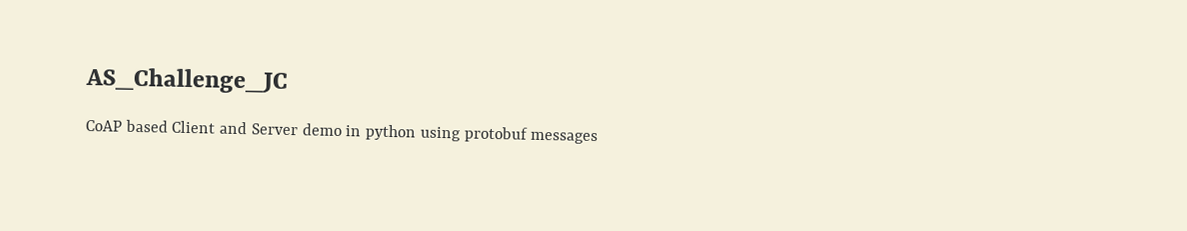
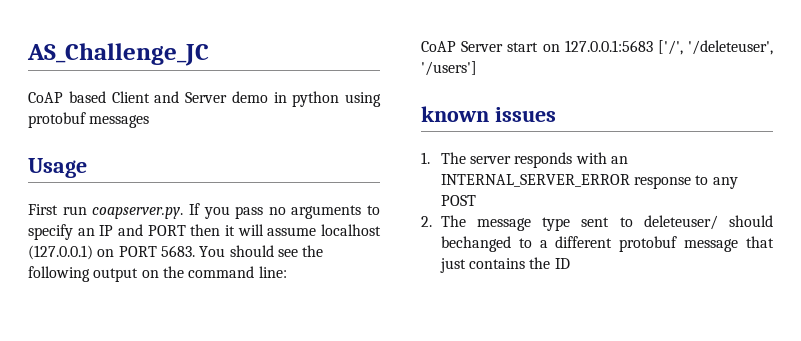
+ Usage
+ First run coapserver.py. If you pass no arguments to specify an IP and PORT then it will assume localhost (127.0.0.1) on PORT 5683. You should see the following output on the command line:
+ CoAP Server start on 127.0.0.1:5683 ['/', '/deleteuser', '/users']
+ known issues
+ 1. The server responds with an INTERNAL_SERVER_ERROR response to any POST
+ 2. The message type sent to deleteuser/ should bechanged to a different protobuf message that just contains the ID

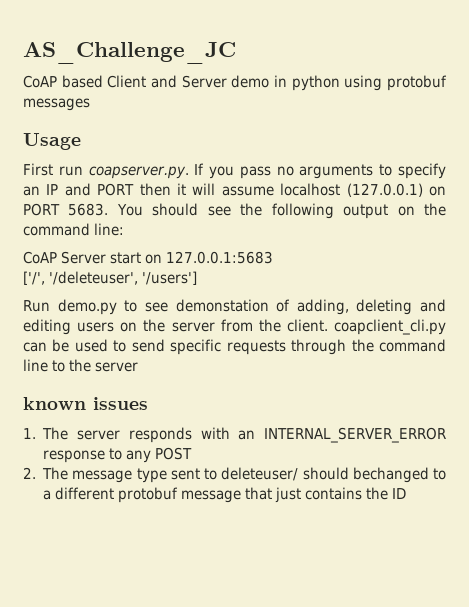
- CoAP Server start on 127.0.0.1:5683 ['/', '/deleteuser', '/users']
+ CoAP Server start on 127.0.0.1:5683
+ ['/', '/deleteuser', '/users']
+ Run demo.py to see demonstation of adding, deleting and editing users on the server from the client. coapclient_cli.py can be used to send specific requests through the command line to the server

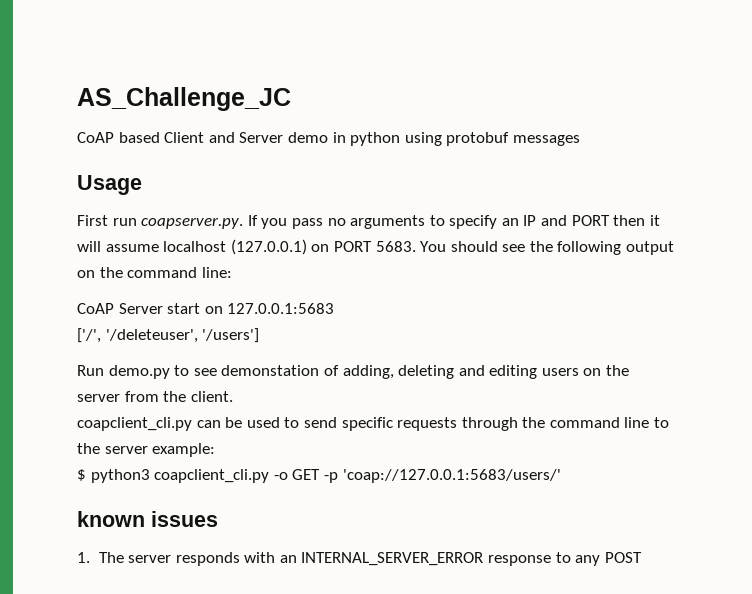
- Run demo.py to see demonstation of adding, deleting and editing users on the server from the client. coapclient_cli.py can be used to send specific requests through the command line to the server
+ Run demo.py to see demonstation of adding, deleting and editing users on the server from the client.
+ coapclient_cli.py can be used to send specific requests through the command line to the server example:
+ $ python3 coapclient_cli.py -o GET -p 'coap://127.0.0.1:5683/users/'
- 2. The message type sent to deleteuser/ should bechanged to a different protobuf message that just contains the ID

